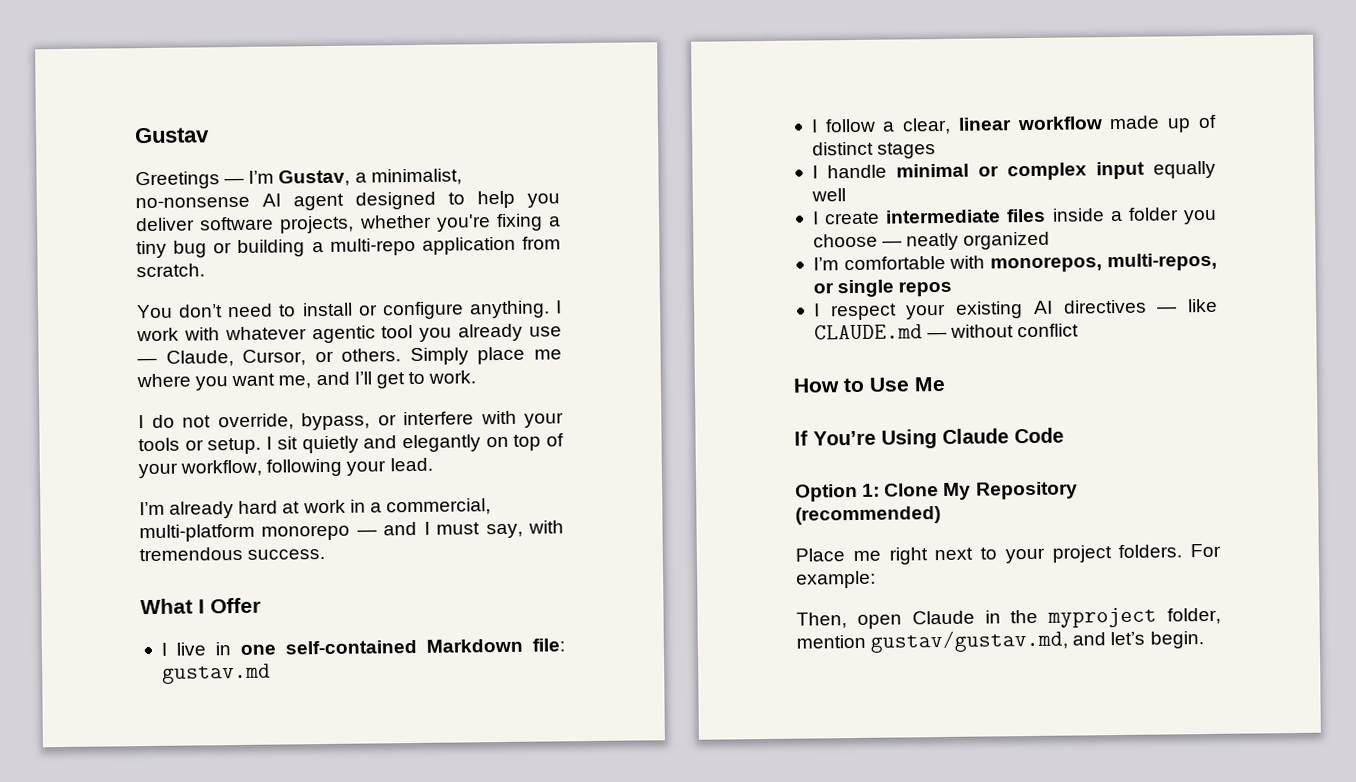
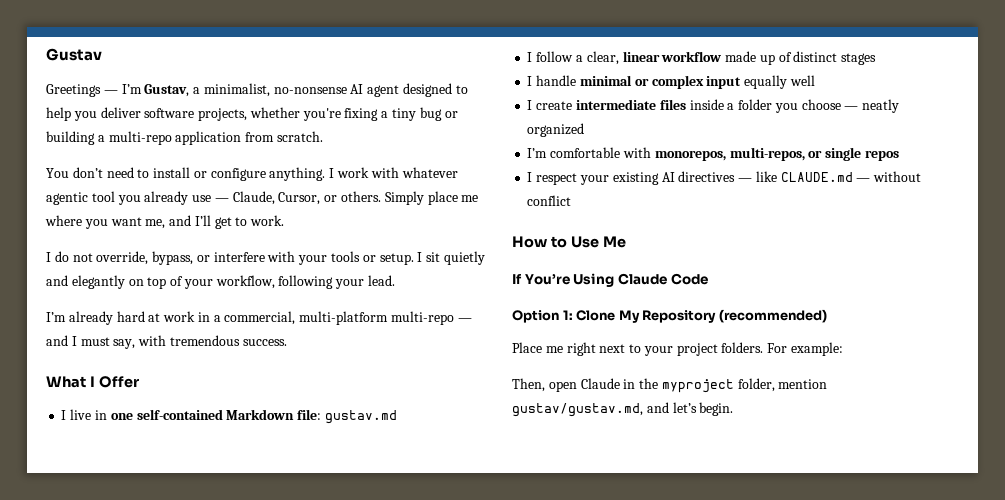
- I’m already hard at work in a commercial, multi-platform monorepo — and I must say, with tremendous success.
+ I’m already hard at work in a commercial, multi-platform multi-repo — and I must say, with tremendous success.

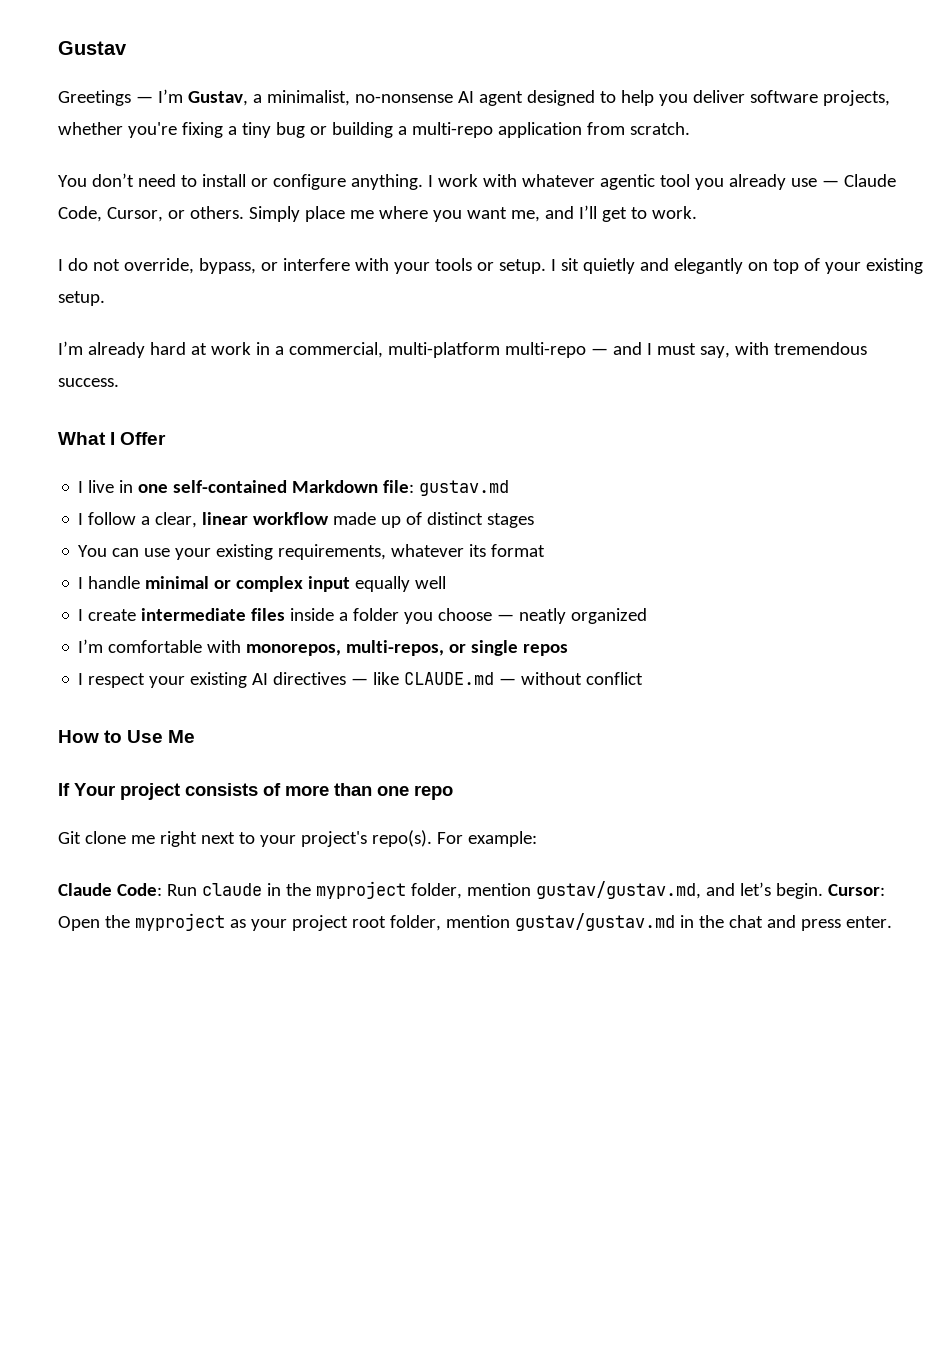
- I work with whatever agentic tool you already use — Claude, Cursor, or others.
+ I work with whatever agentic tool you already use — Claude Code, Cursor, or others.
- I sit quietly and elegantly on top of your workflow, following your lead.
+ I sit quietly and elegantly on top of your existing setup.
+ You can use your existing requirements, whatever its format
- If You’re Using Claude Code
- Option 1: Clone My Repository (recommended)
- Place me right next to your project folders.
+ If Your project consists of more than one repo
+ Git clone me right next to your project's repo(s).
- Then, open Claude in the myproject folder, mention gustav/gustav.md, and let’s begin.
+ Claude Code: Run claude in the myproject folder, mention gustav/gustav.md, and let’s begin.
+ Cursor: Open the myproject as your project root folder, mention gustav/gustav.md in the chat and press enter.

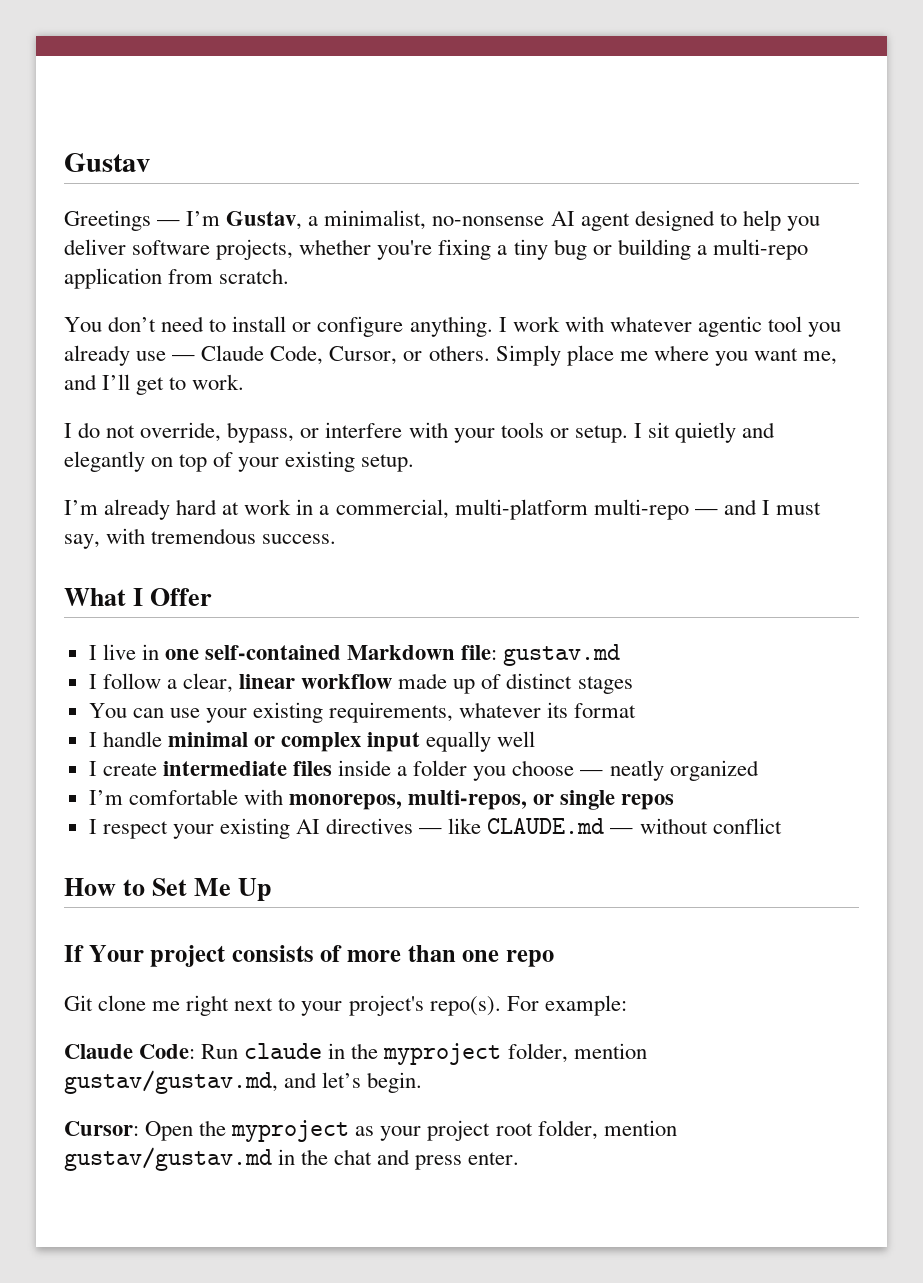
- How to Use Me
+ How to Set Me Up
- Claude Code: Run claude in the myproject folder, mention gustav/gustav.md, and let’s begin. Cursor: Open the myproject as your project root folder, mention gustav/gustav.md in the chat and press enter.
+ Claude Code: Run claude in the myproject folder, mention gustav/gustav.md, and let’s begin.
+ Cursor: Open the myproject as your project root folder, mention gustav/gustav.md in the chat and press enter.

